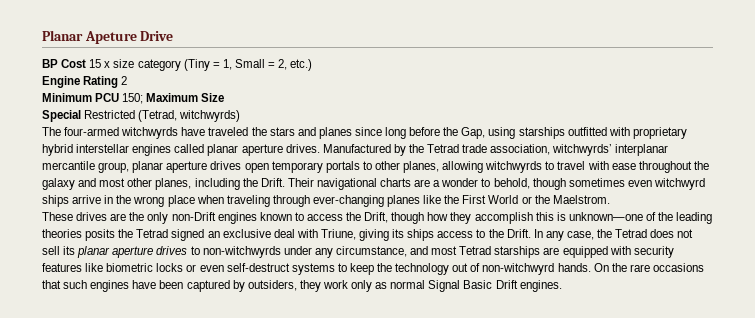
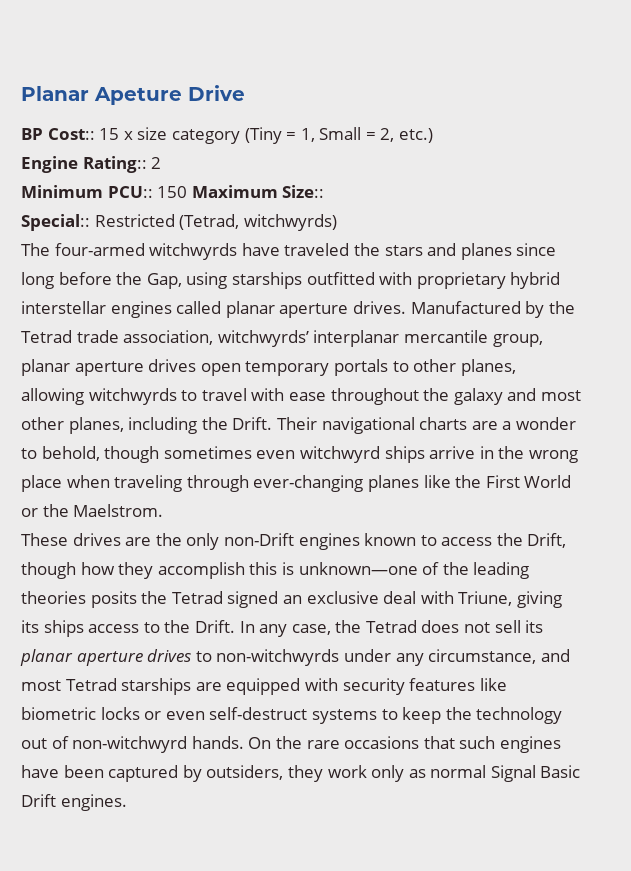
- BP Cost 15 x size category (Tiny = 1, Small = 2, etc.)
+ BP Cost:: 15 x size category (Tiny = 1, Small = 2, etc.)
- Engine Rating 2
+ Engine Rating:: 2
- Minimum PCU 150; Maximum Size
- Special Restricted (Tetrad, witchwyrds)
+ Minimum PCU:: 150 Maximum Size::
+ Special:: Restricted (Tetrad, witchwyrds)

